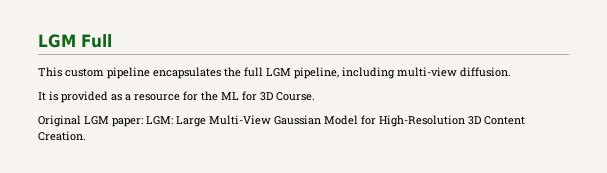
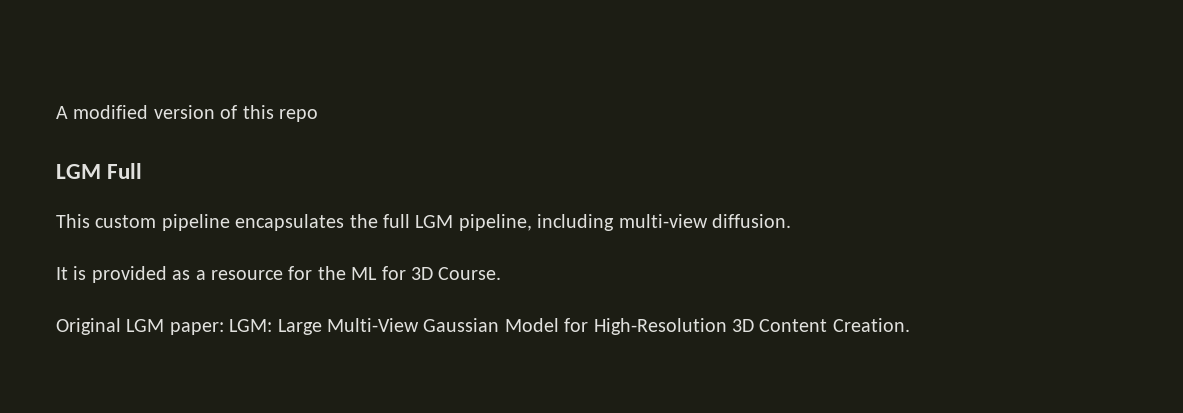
+ A modified version of this repo

